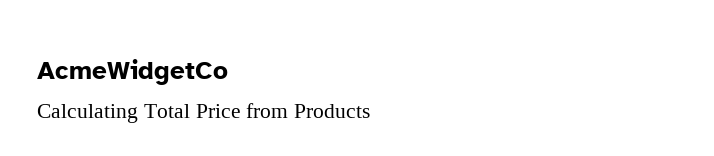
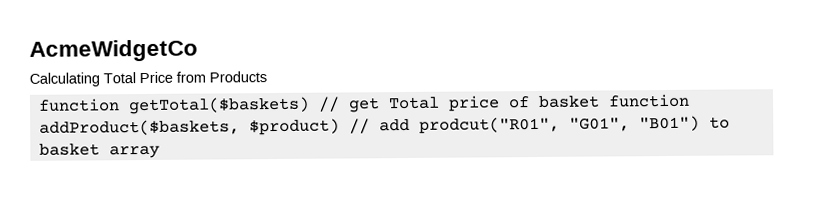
+ function getTotal($baskets) // get Total price of basket function addProduct($baskets, $product) // add prodcut("R01", "G01", "B01") to basket array

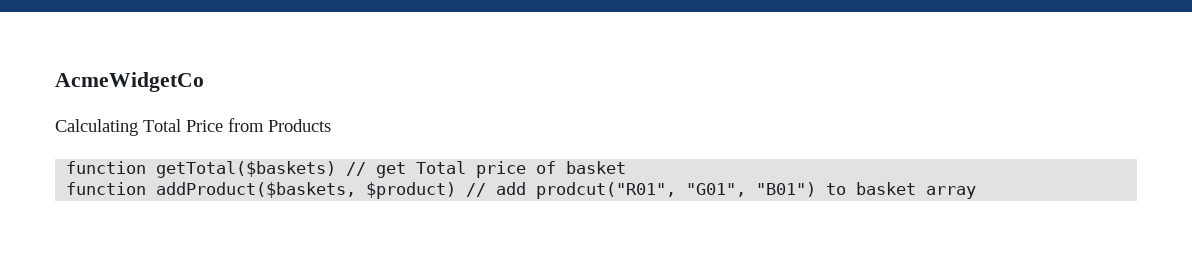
- function getTotal($baskets) // get Total price of basket function addProduct($baskets, $product) // add prodcut("R01", "G01", "B01") to basket array
+ function getTotal($baskets) // get Total price of basket
+ function addProduct($baskets, $product) // add prodcut("R01", "G01", "B01") to basket array

